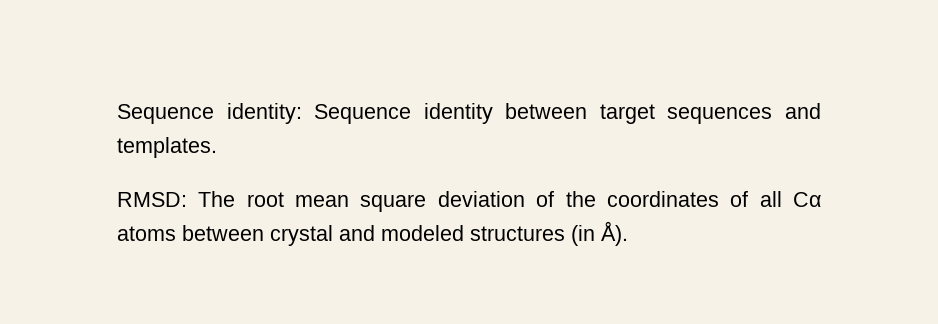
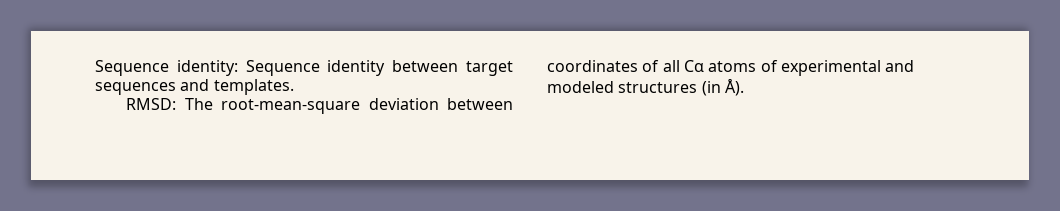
- RMSD: The root mean square deviation of the coordinates of all Cα atoms between crystal and modeled structures (in Å).
+ RMSD: The root-mean-square deviation between coordinates of all Cα atoms of experimental and modeled structures (in Å).

